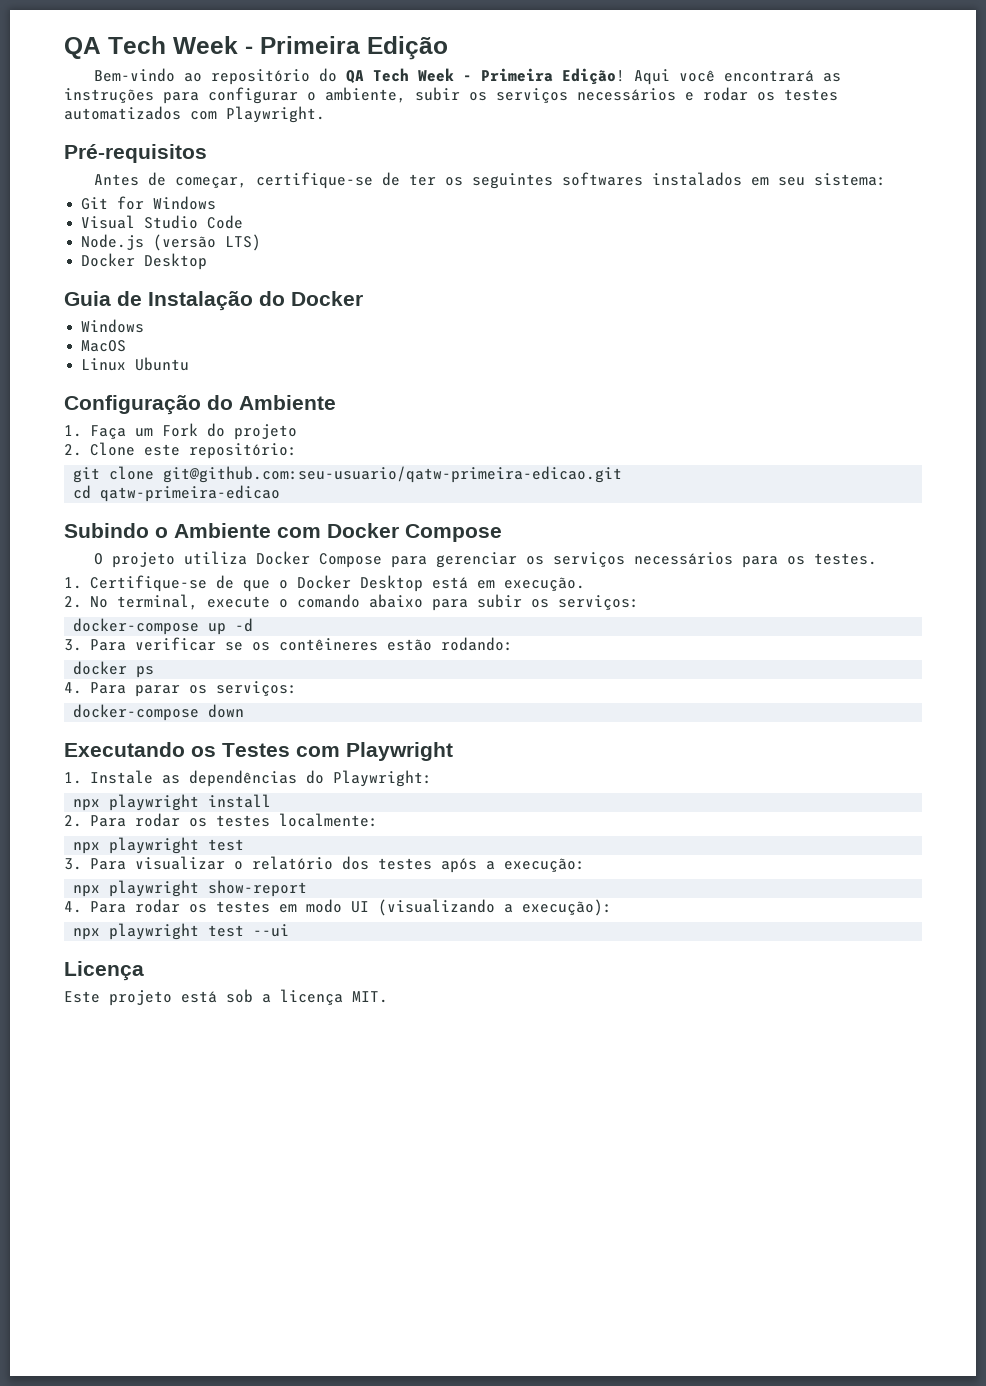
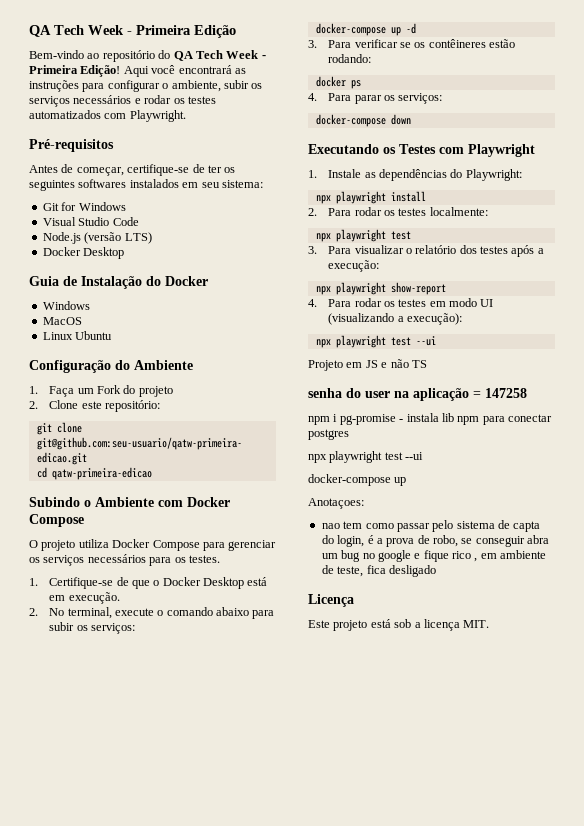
+ Projeto em JS e não TS
+ senha do user na aplicação = 147258
+ npm i pg-promise - instala lib npm para conectar postgres
+ npx playwright test --ui
+ docker-compose up
+ Anotaçoes:
+ nao tem como passar pelo sistema de capta do login, é a prova de robo, se conseguir abra um bug no google e fique rico , em ambiente de teste, fica desligado

